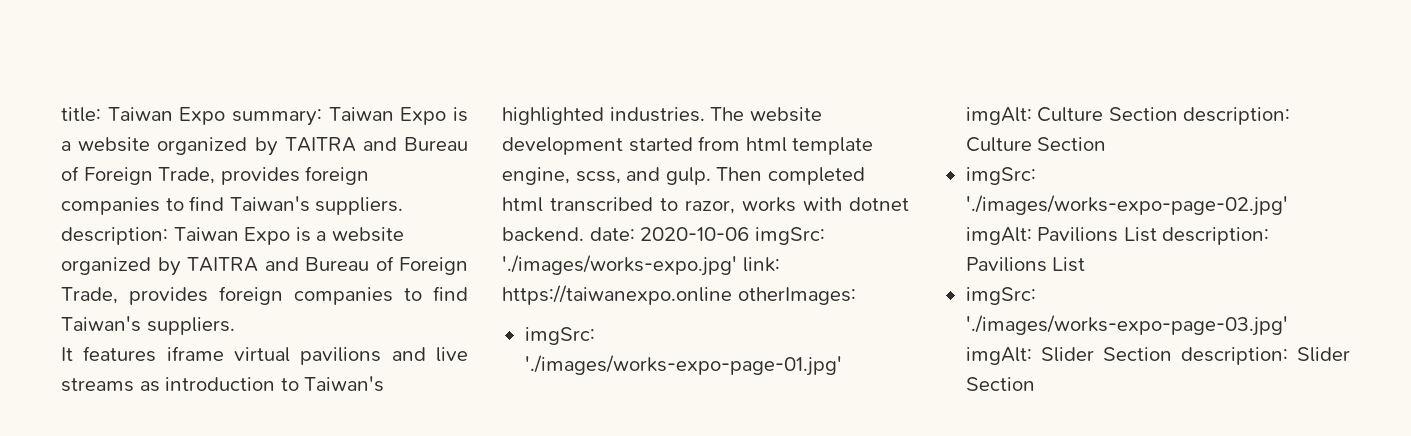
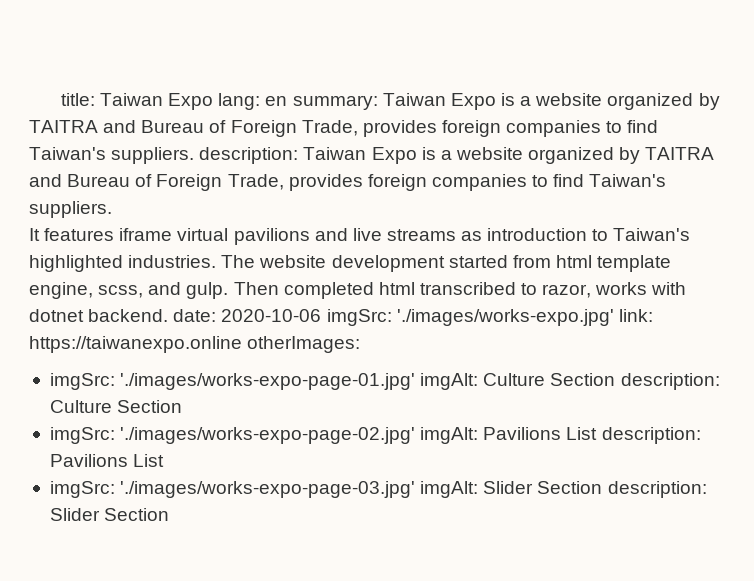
- title: Taiwan Expo summary: Taiwan Expo is a website organized by TAITRA and Bureau of Foreign Trade, provides foreign companies to find Taiwan's suppliers. description: Taiwan Expo is a website organized by TAITRA and Bureau of Foreign Trade, provides foreign companies to find Taiwan's suppliers.
+ title: Taiwan Expo lang: en summary: Taiwan Expo is a website organized by TAITRA and Bureau of Foreign Trade, provides foreign companies to find Taiwan's suppliers. description: Taiwan Expo is a website organized by TAITRA and Bureau of Foreign Trade, provides foreign companies to find Taiwan's suppliers.

